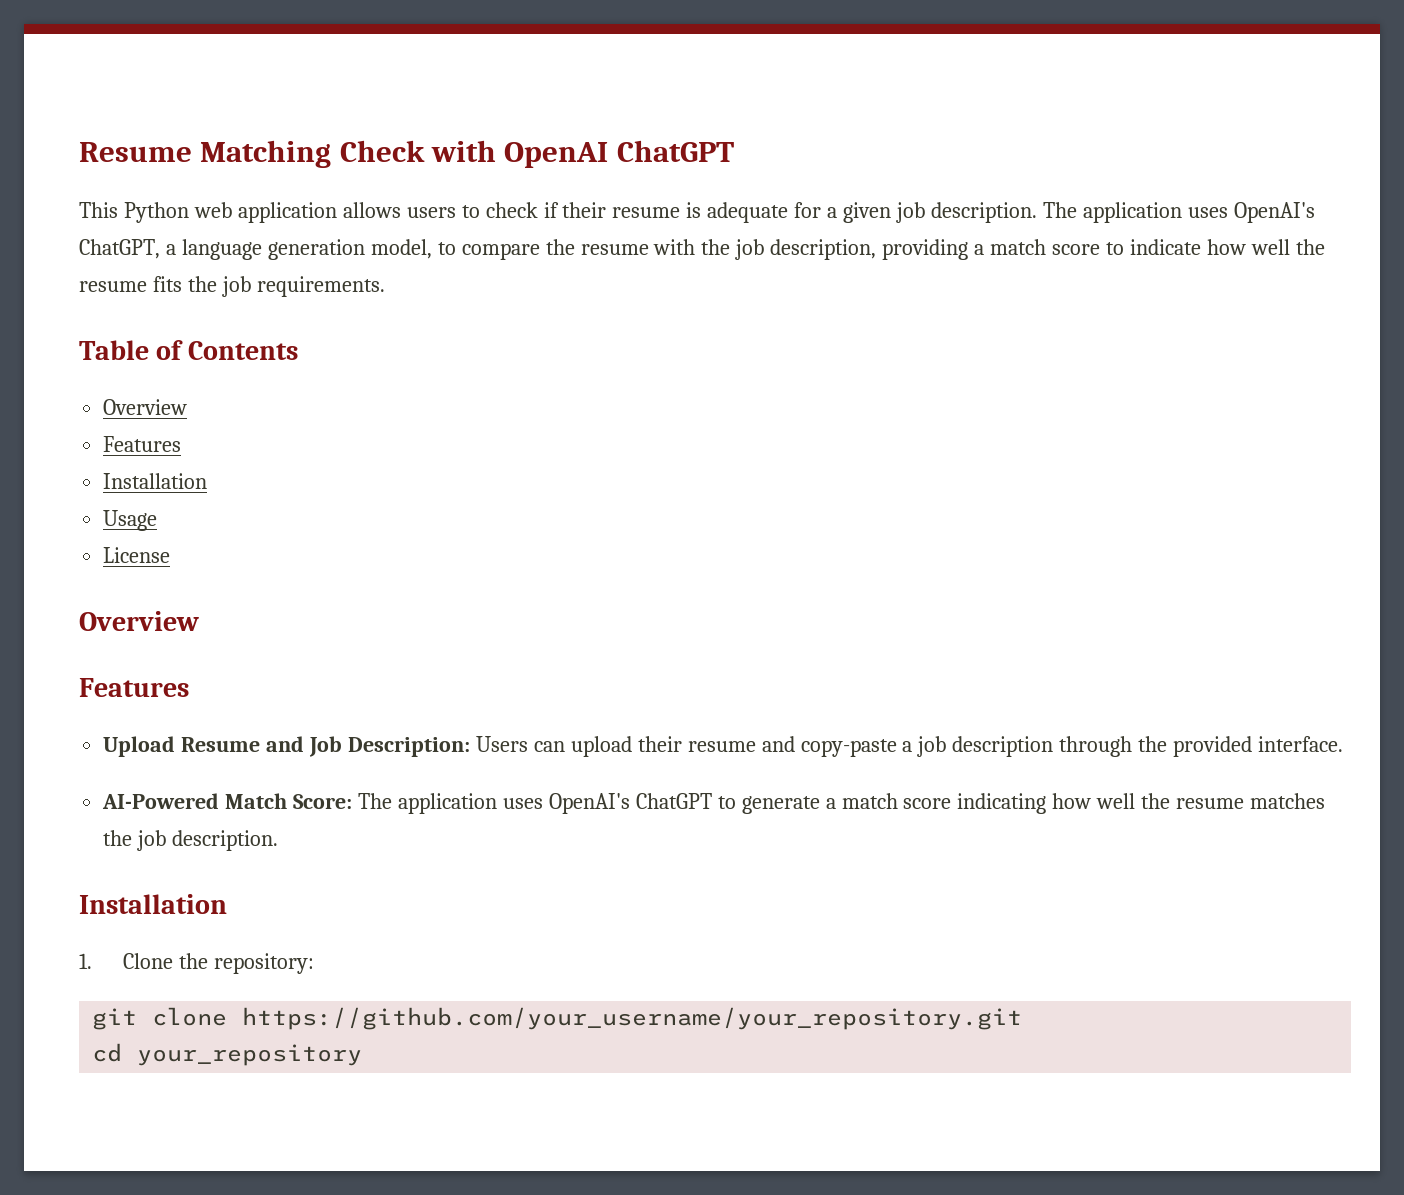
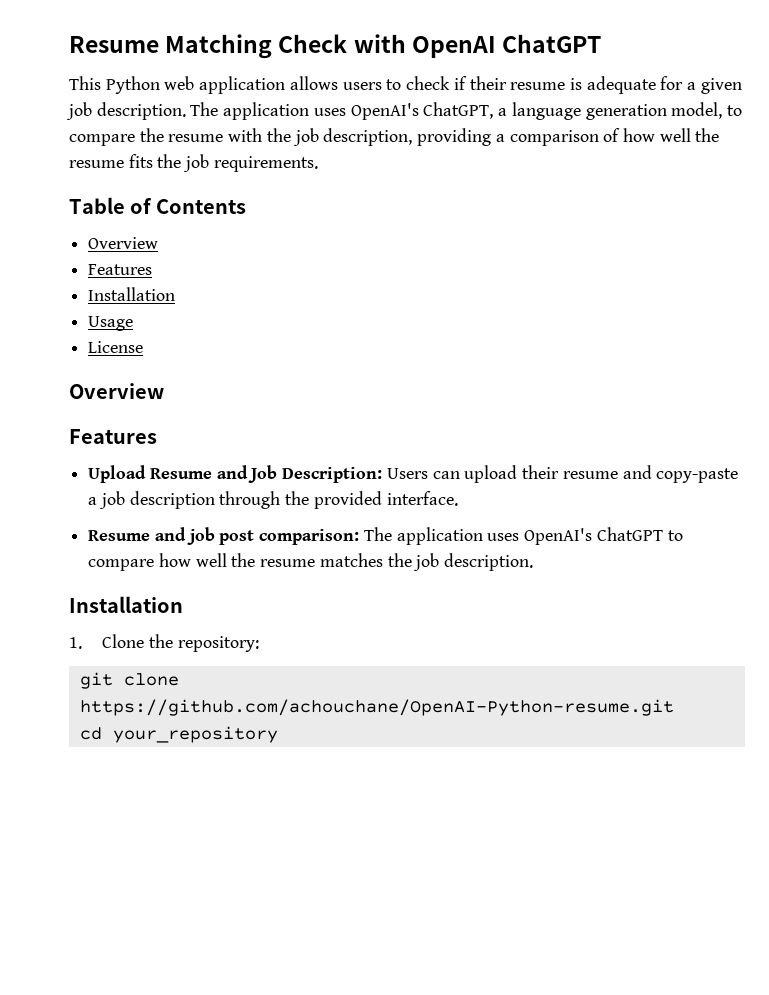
- The application uses OpenAI's ChatGPT, a language generation model, to compare the resume with the job description, providing a match score to indicate how well the resume fits the job requirements.
+ The application uses OpenAI's ChatGPT, a language generation model, to compare the resume with the job description, providing a comparison of how well the resume fits the job requirements.
- AI-Powered Match Score: The application uses OpenAI's ChatGPT to generate a match score indicating how well the resume matches the job description.
+ Resume and job post comparison: The application uses OpenAI's ChatGPT to compare how well the resume matches the job description.
- git clone https://github.com/your_username/your_repository.git
+ git clone https://github.com/achouchane/OpenAI-Python-resume.git

